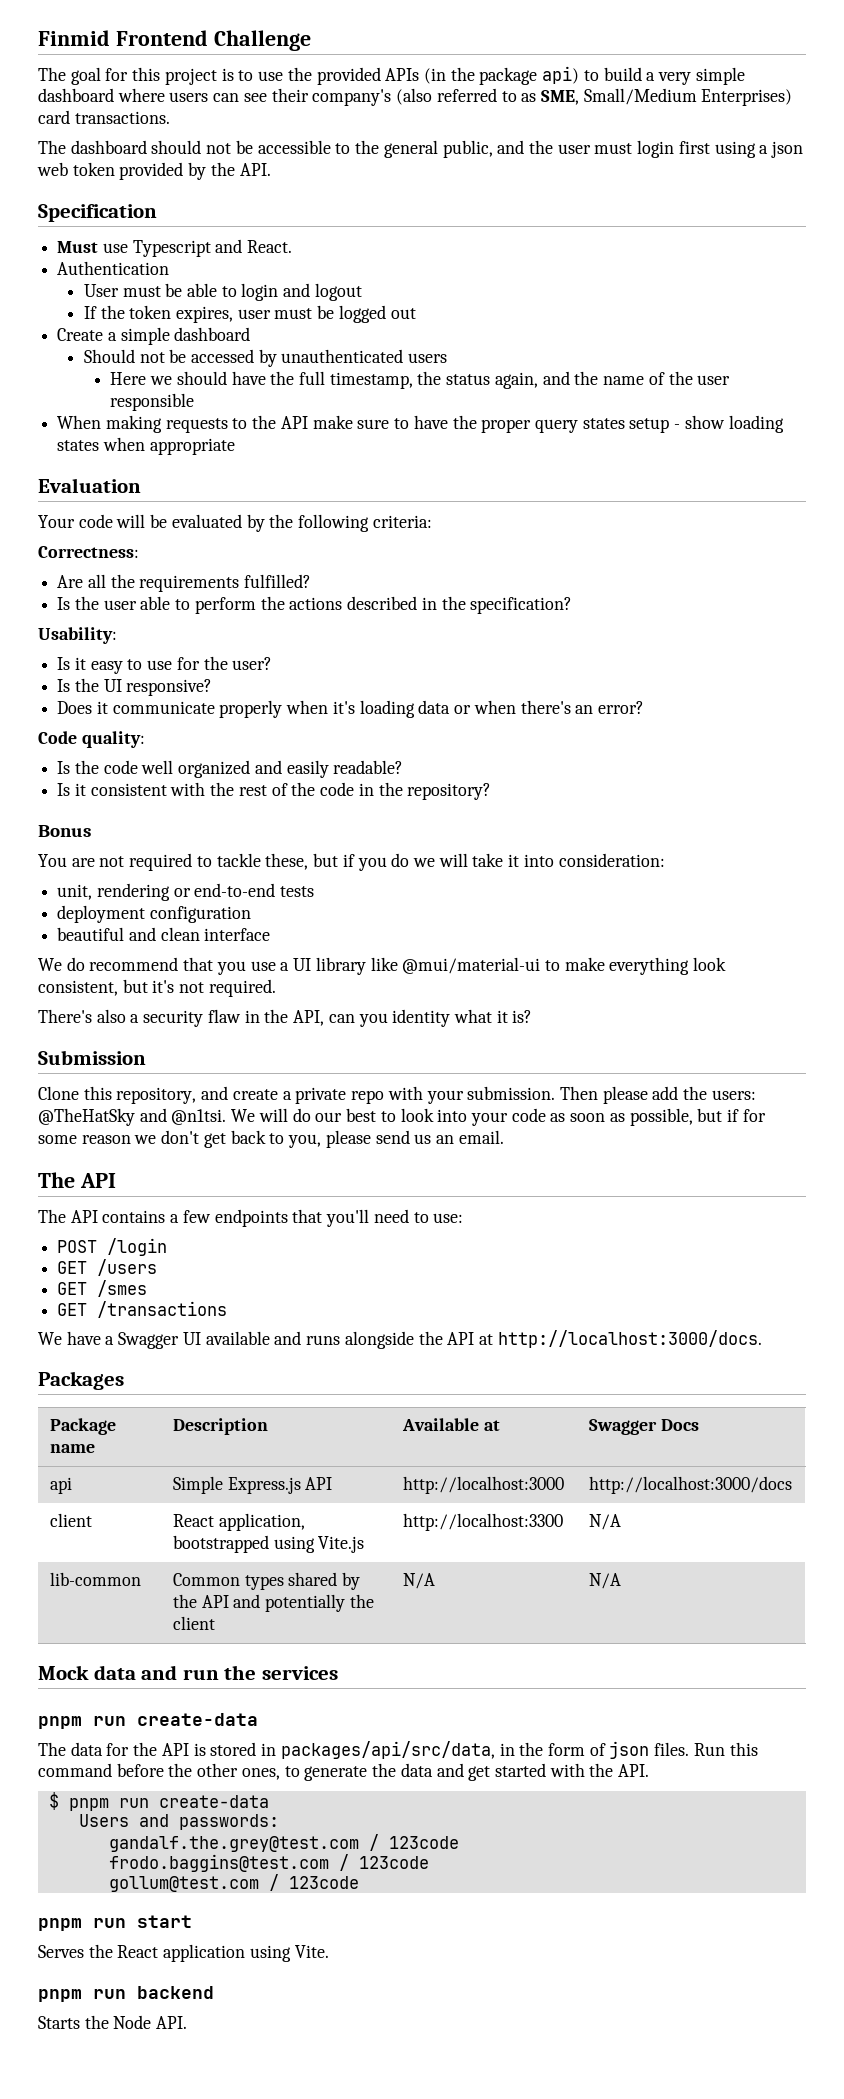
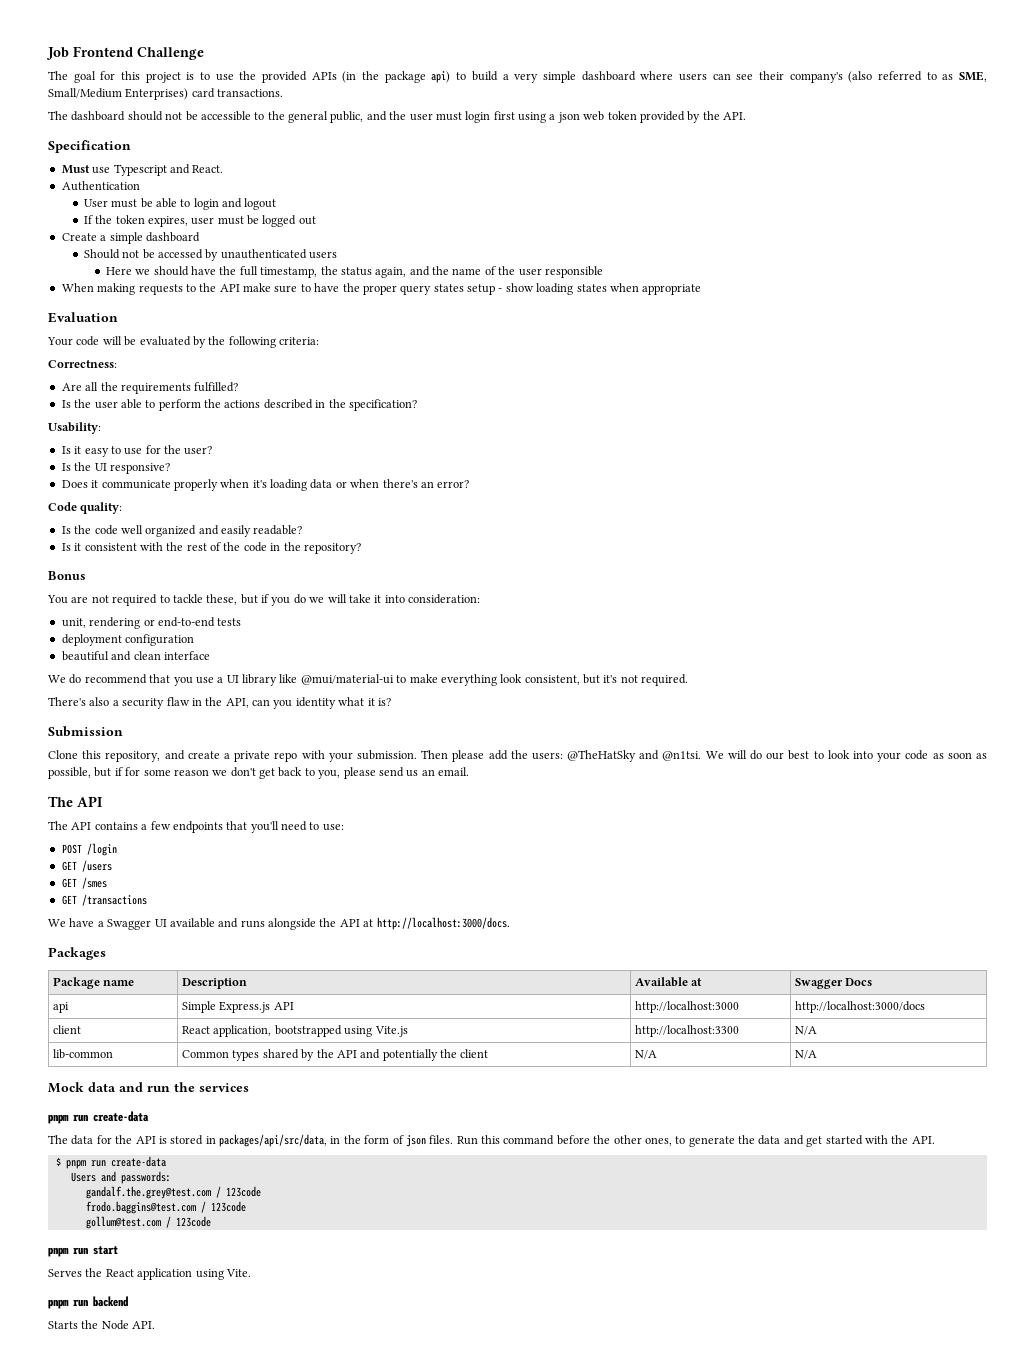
- Finmid Frontend Challenge
+ Job Frontend Challenge

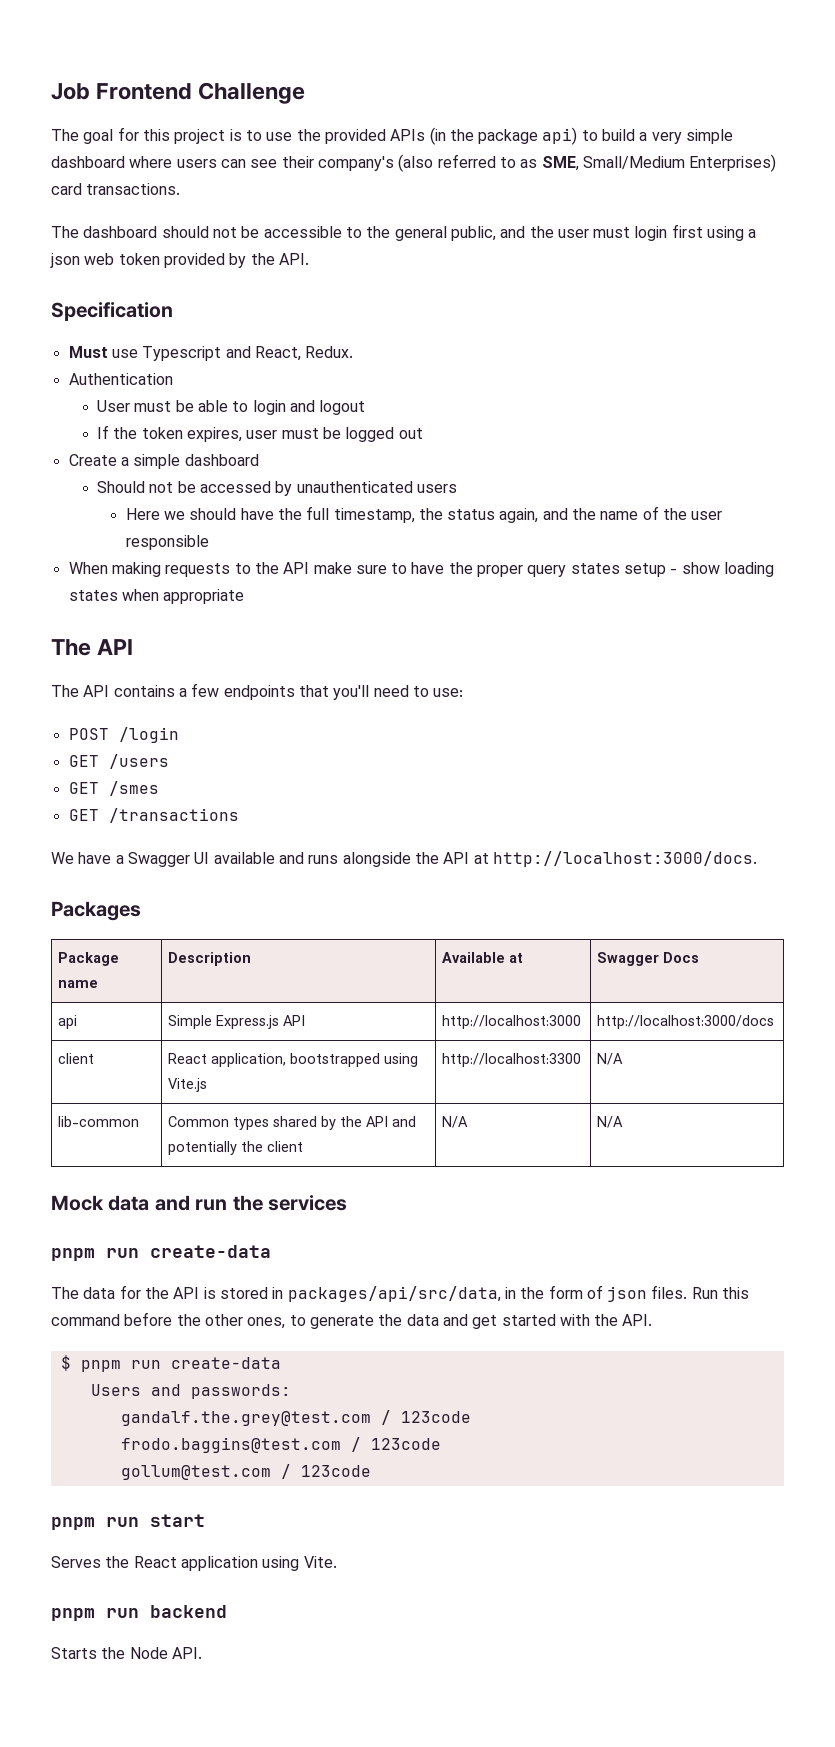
- Must use Typescript and React.
+ Must use Typescript and React, Redux.
- Evaluation
- Your code will be evaluated by the following criteria:
- Correctness:
- Are all the requirements fulfilled?
- Is the user able to perform the actions described in the specification?
- Usability:
- Is it easy to use for the user?
- Is the UI responsive?
- Does it communicate properly when it's loading data or when there's an error?
- Code quality:
- Is the code well organized and easily readable?
- Is it consistent with the rest of the code in the repository?
- Bonus
- You are not required to tackle these, but if you do we will take it into consideration:
- unit, rendering or end-to-end tests
- deployment configuration
- beautiful and clean interface
- We do recommend that you use a UI library like @mui/material-ui to make everything look consistent, but it's not required.
- There's also a security flaw in the API, can you identity what it is?
- Submission
- Clone this repository, and create a private repo with your submission. Then please add the users: @TheHatSky and @n1tsi. We will do our best to look into your code as soon as possible, but if for some reason we don't get back to you, please send us an email.

